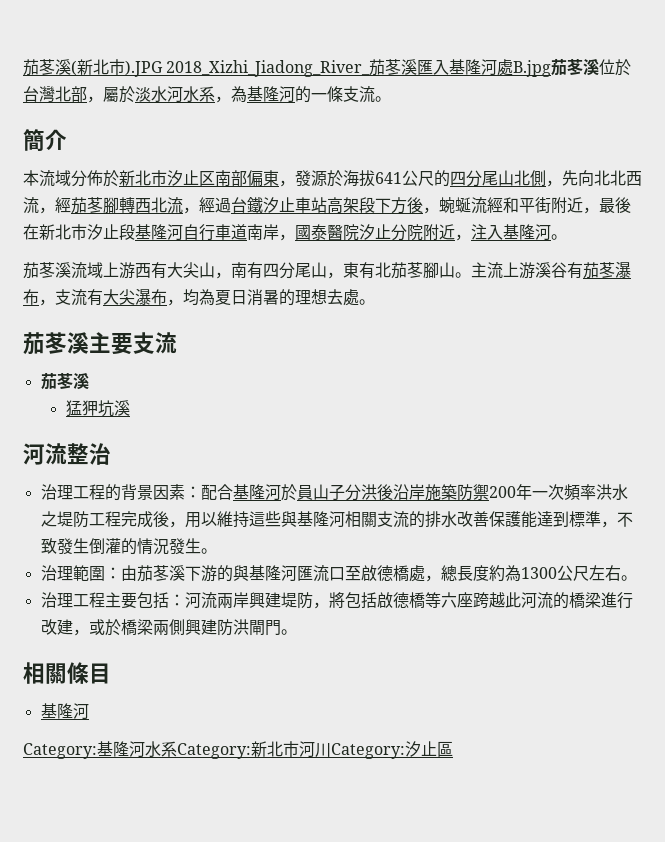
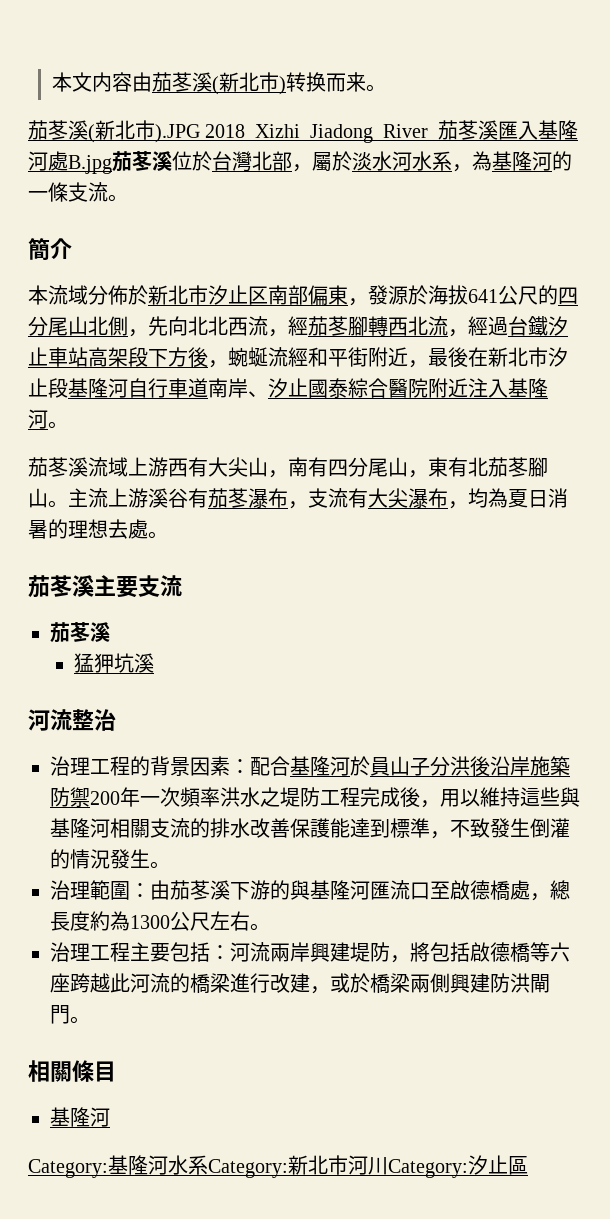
+ 本文内容由茄苳溪(新北市)转换而来。
- 本流域分佈於新北市汐止区南部偏東，發源於海拔641公尺的四分尾山北側，先向北北西流，經茄苳腳轉西北流，經過台鐵汐止車站高架段下方後，蜿蜒流經和平街附近，最後在新北市汐止段基隆河自行車道南岸，國泰醫院汐止分院附近，注入基隆河。
+ 本流域分佈於新北市汐止区南部偏東，發源於海拔641公尺的四分尾山北側，先向北北西流，經茄苳腳轉西北流，經過台鐵汐止車站高架段下方後，蜿蜒流經和平街附近，最後在新北市汐止段基隆河自行車道南岸、汐止國泰綜合醫院附近注入基隆河。

